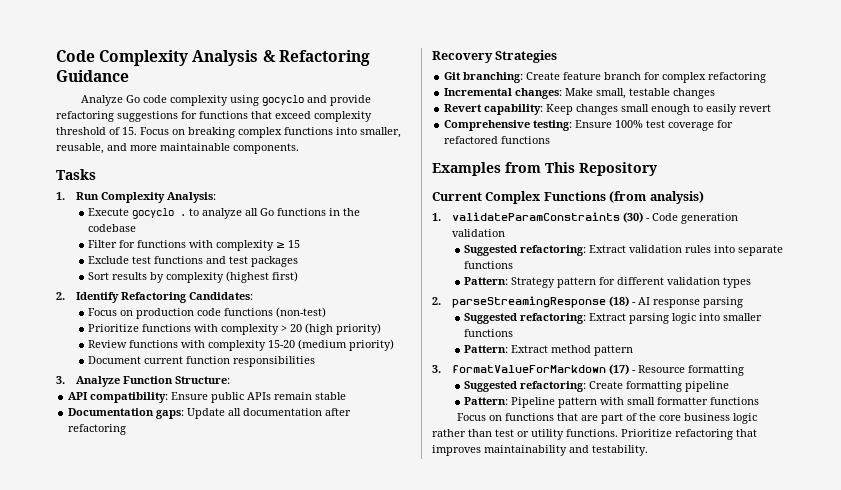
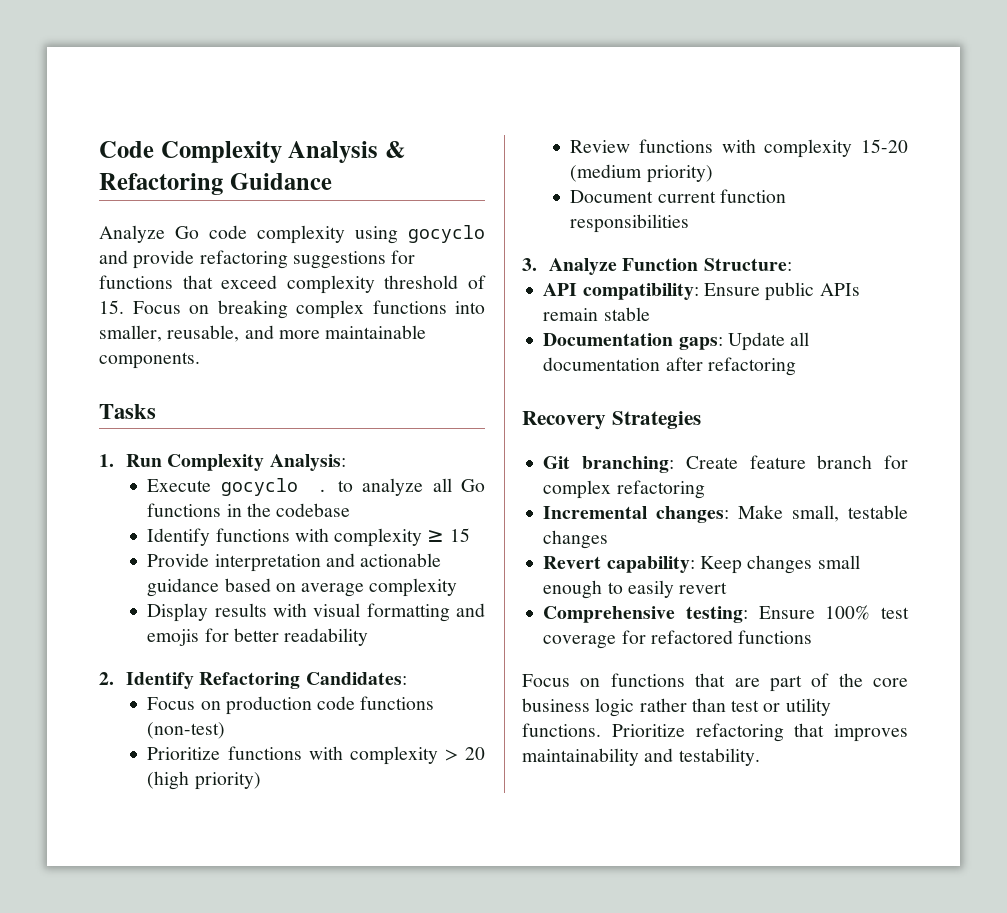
- Filter for functions with complexity ≥ 15
+ Identify functions with complexity ≥ 15
- Exclude test functions and test packages
- Sort results by complexity (highest first)
+ Provide interpretation and actionable guidance based on average complexity
+ Display results with visual formatting and emojis for better readability
- Examples from This Repository
- Current Complex Functions (from analysis)
- 1. validateParamConstraints (30) - Code generation validation
- Suggested refactoring: Extract validation rules into separate functions
- Pattern: Strategy pattern for different validation types
- 2. parseStreamingResponse (18) - AI response parsing
- Suggested refactoring: Extract parsing logic into smaller functions
- Pattern: Extract method pattern
- 3. formatValueForMarkdown (17) - Resource formatting
- Suggested refactoring: Create formatting pipeline
- Pattern: Pipeline pattern with small formatter functions

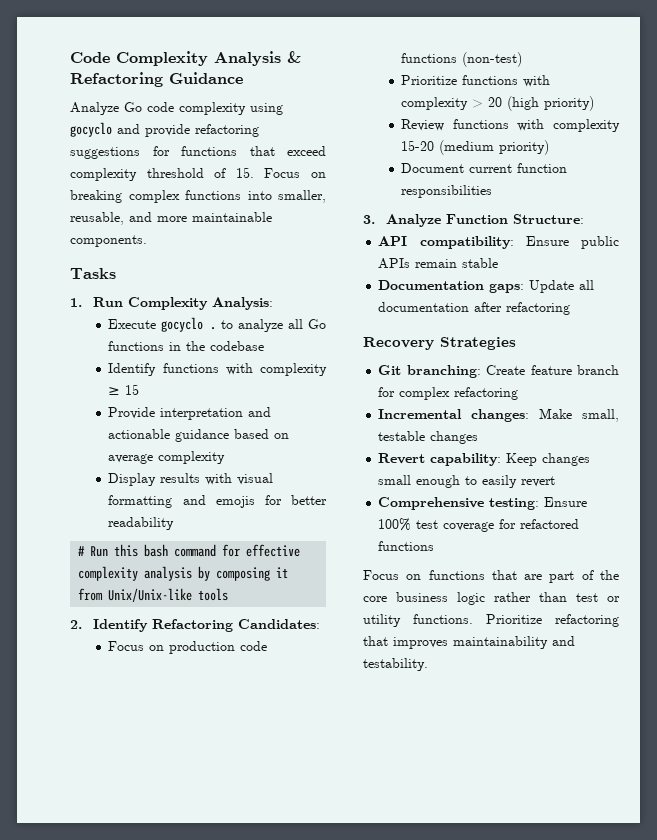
+ # Run this bash command for effective complexity analysis by composing it from Unix/Unix-like tools

